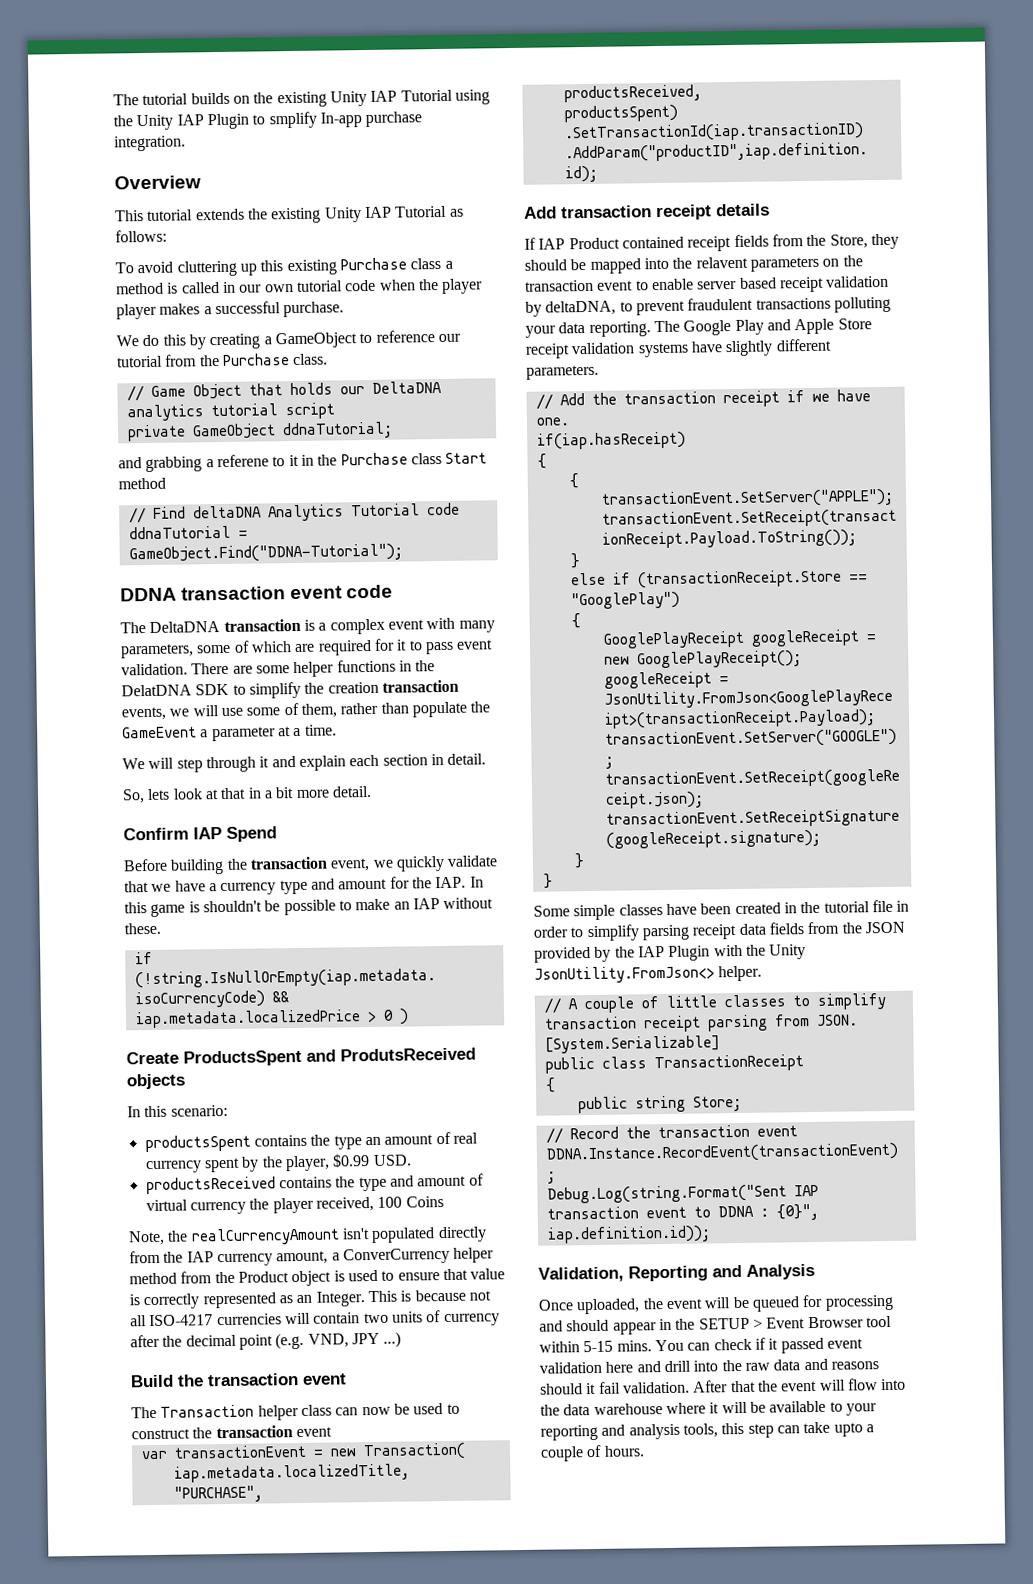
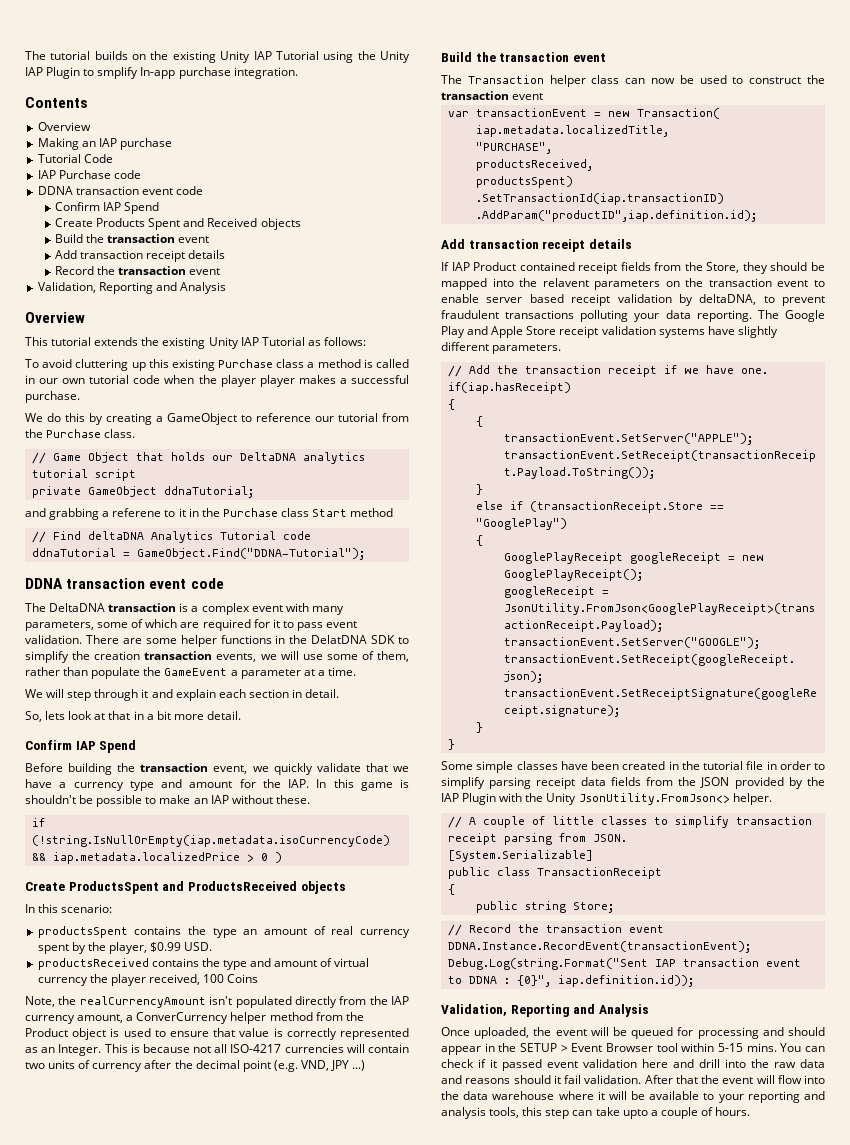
+ Contents
+ Overview
+ Making an IAP purchase
+ Tutorial Code
+ IAP Purchase code
+ DDNA transaction event code
+ Confirm IAP Spend
+ Create Products Spent and Received objects
+ Build the transaction event
+ Add transaction receipt details
+ Record the transaction event
+ Validation, Reporting and Analysis
- Create ProductsSpent and ProdutsReceived objects
+ Create ProductsSpent and ProductsReceived objects

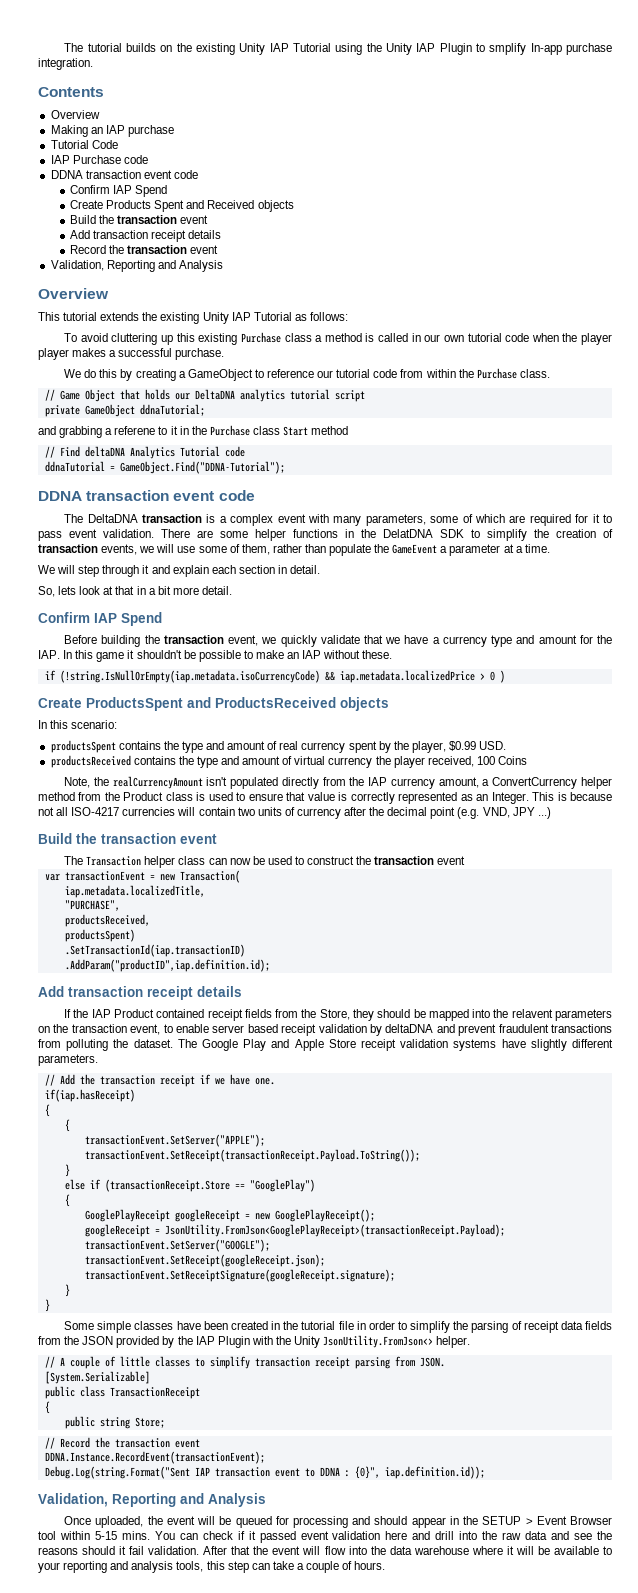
- We do this by creating a GameObject to reference our tutorial from the Purchase class.
+ We do this by creating a GameObject to reference our tutorial code from within the Purchase class.
- There are some helper functions in the DelatDNA SDK to simplify the creation transaction events, we will use some of them, rather than populate the GameEvent a parameter at a time.
+ There are some helper functions in the DelatDNA SDK to simplify the creation of transaction events, we will use some of them, rather than populate the GameEvent a parameter at a time.
- Before building the transaction event, we quickly validate that we have a currency type and amount for the IAP. In this game is shouldn't be possible to make an IAP without these.
+ Before building the transaction event, we quickly validate that we have a currency type and amount for the IAP. In this game it shouldn't be possible to make an IAP without these.
- productsSpent contains the type an amount of real currency spent by the player, $0.99 USD.
+ productsSpent contains the type and amount of real currency spent by the player, $0.99 USD.
- Note, the realCurrencyAmount isn't populated directly from the IAP currency amount, a ConverCurrency helper method from the Product object is used to ensure that value is correctly represented as an Integer.
+ Note, the realCurrencyAmount isn't populated directly from the IAP currency amount, a ConvertCurrency helper method from the Product class is used to ensure that value is correctly represented as an Integer.
- If IAP Product contained receipt fields from the Store, they should be mapped into the relavent parameters on the transaction event to enable server based receipt validation by deltaDNA, to prevent fraudulent transactions polluting your data reporting.
+ If the IAP Product contained receipt fields from the Store, they should be mapped into the relavent parameters on the transaction event, to enable server based receipt validation by deltaDNA and prevent fraudulent transactions from polluting the dataset.
- Some simple classes have been created in the tutorial file in order to simplify parsing receipt data fields from the JSON provided by the IAP Plugin with the Unity JsonUtility.FromJson<> helper.
+ Some simple classes have been created in the tutorial file in order to simplify the parsing of receipt data fields from the JSON provided by the IAP Plugin with the Unity JsonUtility.FromJson<> helper.
- You can check if it passed event validation here and drill into the raw data and reasons should it fail validation.
+ You can check if it passed event validation here and drill into the raw data and see the reasons should it fail validation.
- After that the event will flow into the data warehouse where it will be available to your reporting and analysis tools, this step can take upto a couple of hours.
+ After that the event will flow into the data warehouse where it will be available to your reporting and analysis tools, this step can take a couple of hours.

